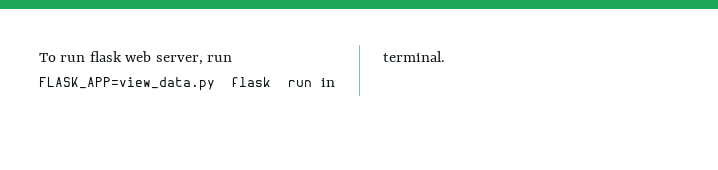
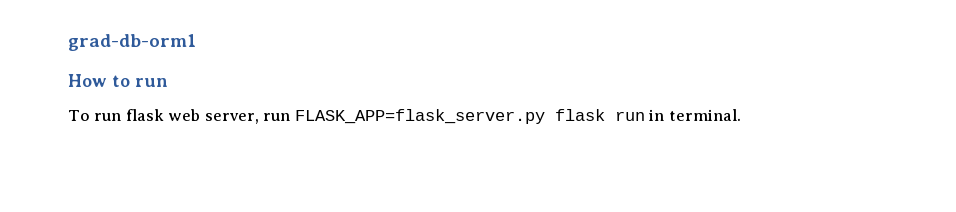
+ grad-db-orm1
+ How to run
- To run flask web server, run FLASK_APP=view_data.py flask run in terminal.
+ To run flask web server, run FLASK_APP=flask_server.py flask run in terminal.

